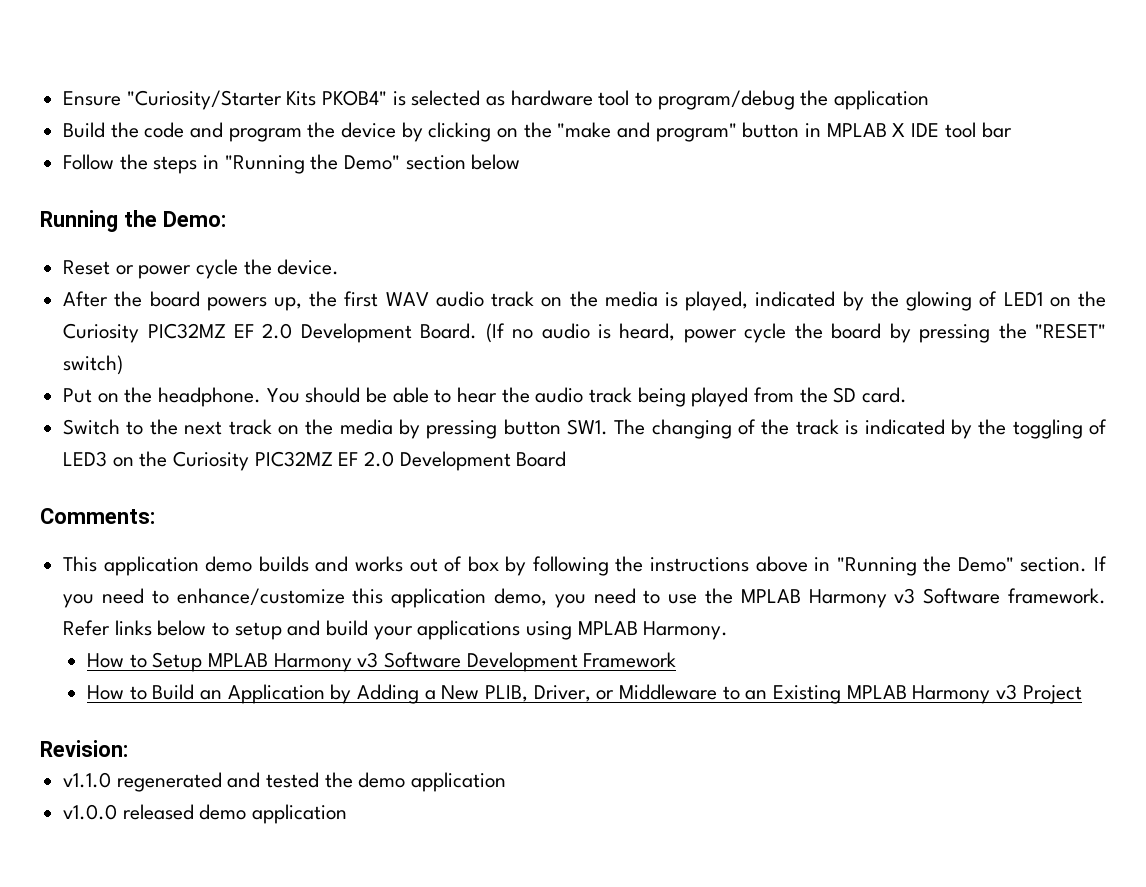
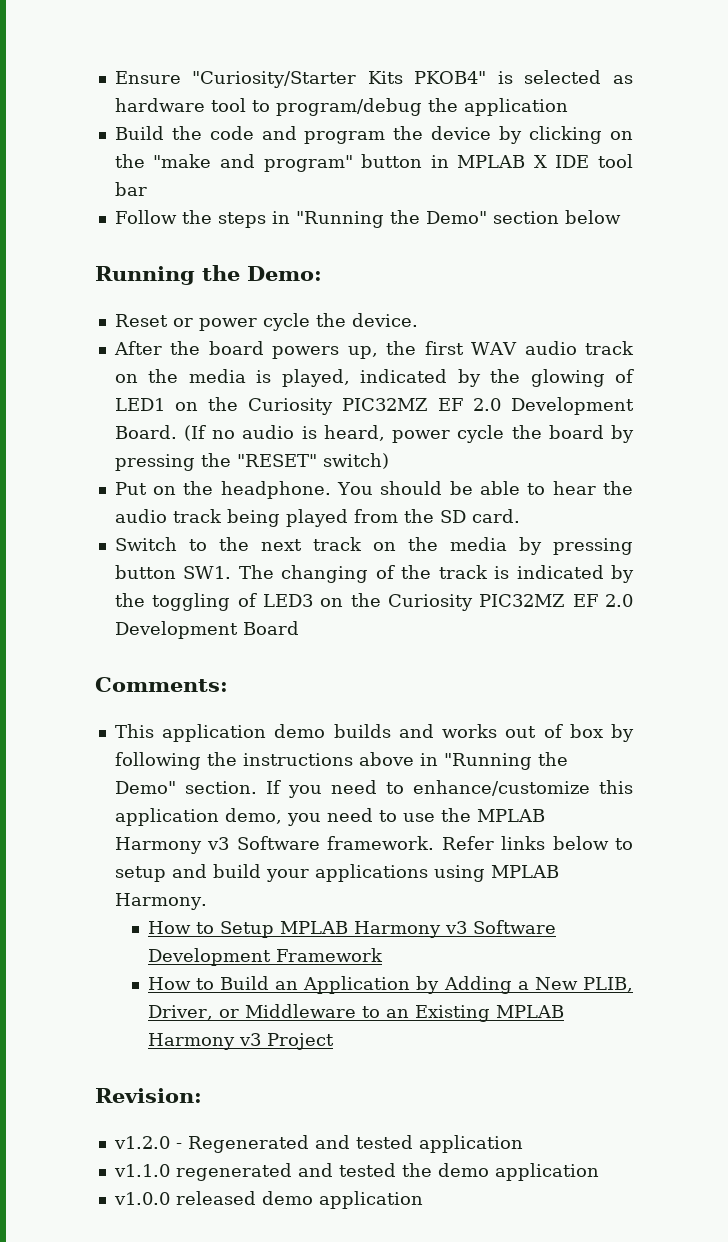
+ v1.2.0 - Regenerated and tested application

